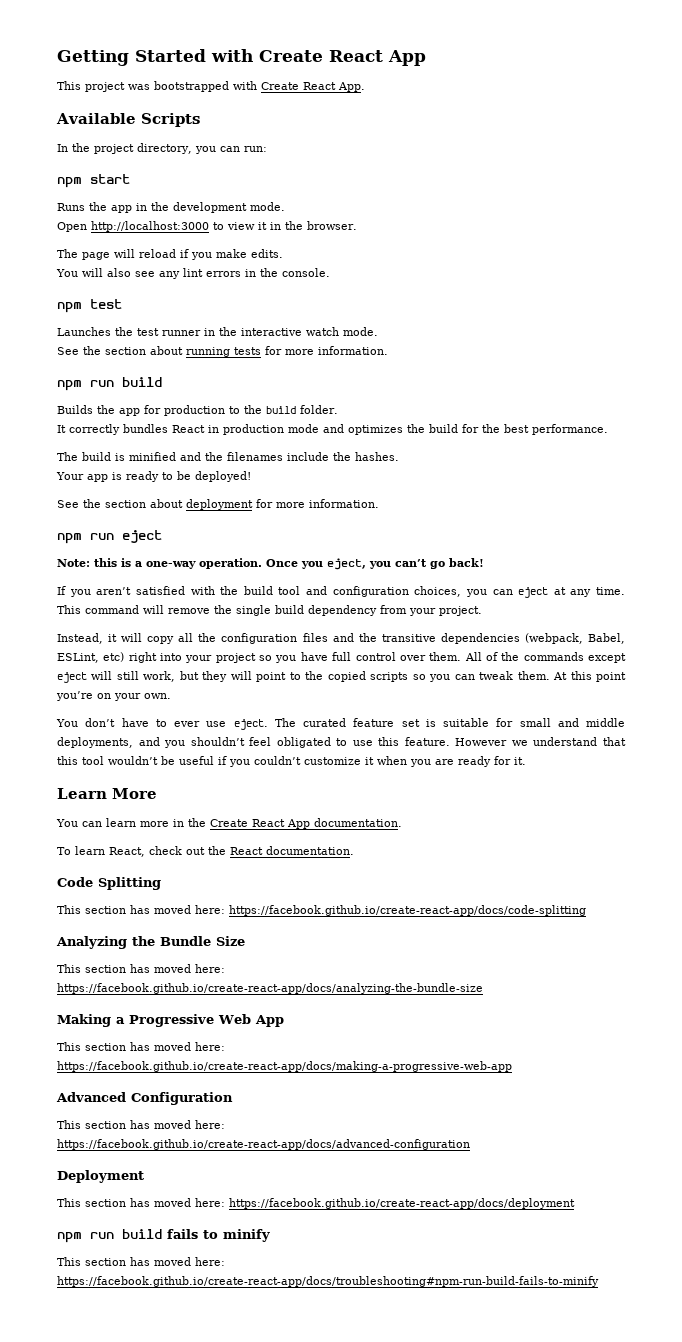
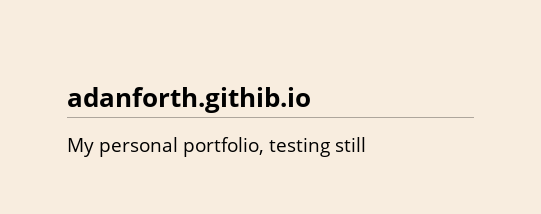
- Getting Started with Create React App
- This project was bootstrapped with Create React App.
- Available Scripts
- In the project directory, you can run:
- npm start
- Runs the app in the development mode.
- Open http://localhost:3000 to view it in the browser.
- The page will reload if you make edits.
- You will also see any lint errors in the console.
- npm test
- Launches the test runner in the interactive watch mode.
- See the section about running tests for more information.
- npm run build
- Builds the app for production to the build folder.
- It correctly bundles React in production mode and optimizes the build for the best performance.
- The build is minified and the filenames include the hashes.
- Your app is ready to be deployed!
- See the section about deployment for more information.
- npm run eject
- Note: this is a one-way operation. Once you eject, you can’t go back!
- If you aren’t satisfied with the build tool and configuration choices, you can eject at any time. This command will remove the single build dependency from your project.
- Instead, it will copy all the configuration files and the transitive dependencies (webpack, Babel, ESLint, etc) right into your project so you have full control over them. All of the commands except eject will still work, but they will point to the copied scripts so you can tweak them. At this point you’re on your own.
- You don’t have to ever use eject. The curated feature set is suitable for small and middle deployments, and you shouldn’t feel obligated to use this feature. However we understand that this tool wouldn’t be useful if you couldn’t customize it when you are ready for it.
- Learn More
- You can learn more in the Create React App documentation.
- To learn React, check out the React documentation.
- Code Splitting
- This section has moved here: https://facebook.github.io/create-react-app/docs/code-splitting
- Analyzing the Bundle Size
- This section has moved here: https://facebook.github.io/create-react-app/docs/analyzing-the-bundle-size
- Making a Progressive Web App
- This section has moved here: https://facebook.github.io/create-react-app/docs/making-a-progressive-web-app
- Advanced Configuration
- This section has moved here: https://facebook.github.io/create-react-app/docs/advanced-configuration
- Deployment
- This section has moved here: https://facebook.github.io/create-react-app/docs/deployment
- npm run build fails to minify
- This section has moved here: https://facebook.github.io/create-react-app/docs/troubleshooting#npm-run-build-fails-to-minify
+ adanforth.githib.io
+ My personal portfolio, testing still

